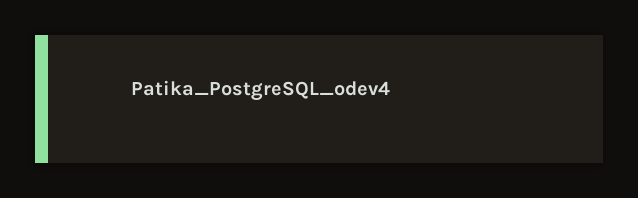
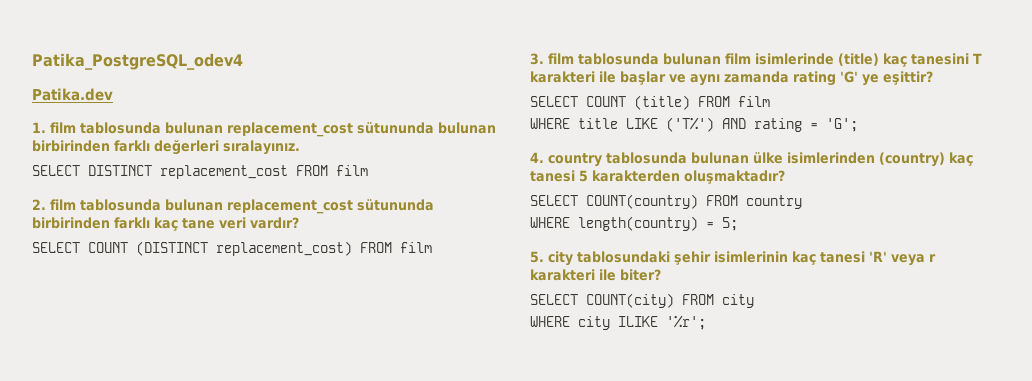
+ Patika.dev
+ 1. film tablosunda bulunan replacement_cost sütununda bulunan birbirinden farklı değerleri sıralayınız.
+ SELECT DISTINCT replacement_cost FROM film
+ 2. film tablosunda bulunan replacement_cost sütununda birbirinden farklı kaç tane veri vardır?
+ SELECT COUNT (DISTINCT replacement_cost) FROM film
+ 3. film tablosunda bulunan film isimlerinde (title) kaç tanesini T karakteri ile başlar ve aynı zamanda rating 'G' ye eşittir?
+ SELECT COUNT (title) FROM film
+ WHERE title LIKE ('T%') AND rating = 'G';
+ 4. country tablosunda bulunan ülke isimlerinden (country) kaç tanesi 5 karakterden oluşmaktadır?
+ SELECT COUNT(country) FROM country
+ WHERE length(country) = 5;
+ 5. city tablosundaki şehir isimlerinin kaç tanesi 'R' veya r karakteri ile biter?
+ SELECT COUNT(city) FROM city
+ WHERE city ILIKE '%r';

